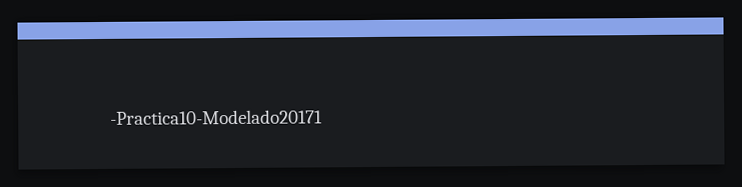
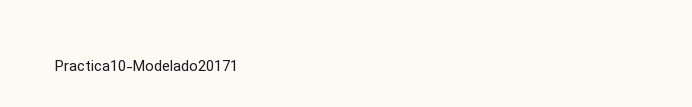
- -Practica10-Modelado20171
+ Practica10-Modelado20171

